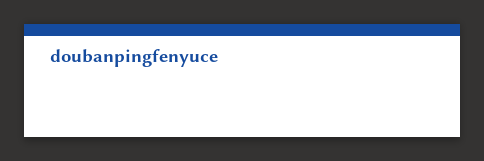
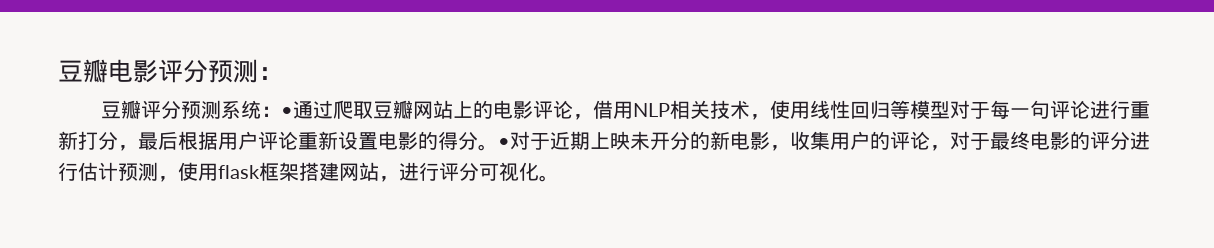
- doubanpingfenyuce
+ 豆瓣电影评分预测：
+ 豆瓣评分预测系统：•通过爬取豆瓣网站上的电影评论，借用NLP相关技术，使用线性回归等模型对于每一句评论进行重新打分，最后根据用户评论重新设置电影的得分。•对于近期上映未开分的新电影，收集用户的评论，对于最终电影的评分进行估计预测，使用flask框架搭建网站，进行评分可视化。

